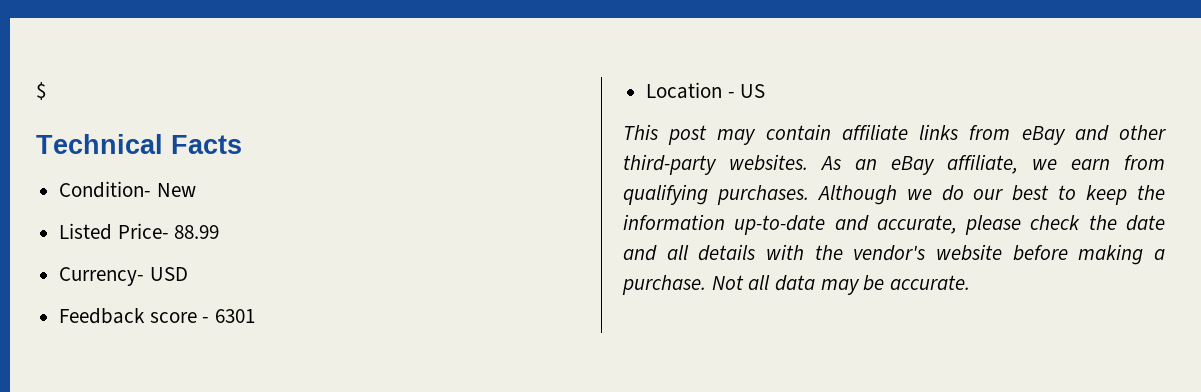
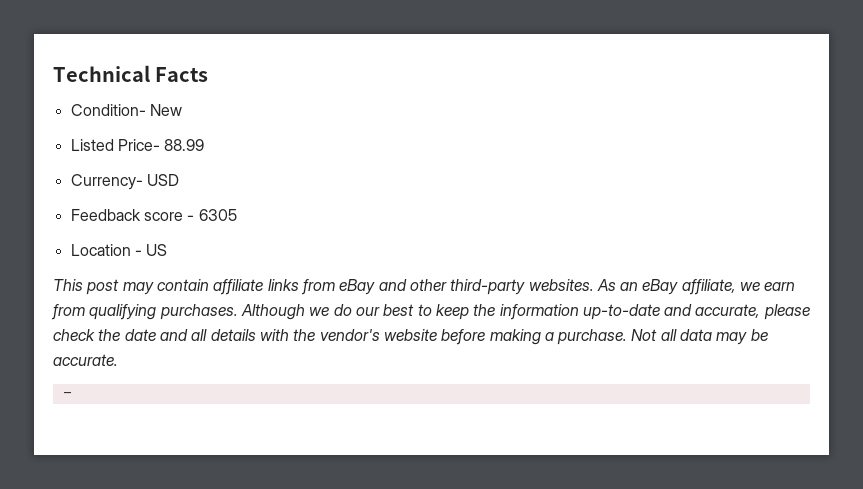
- $
- Feedback score - 6301
+ Feedback score - 6305
  Not all data may be accurate.
+ -

